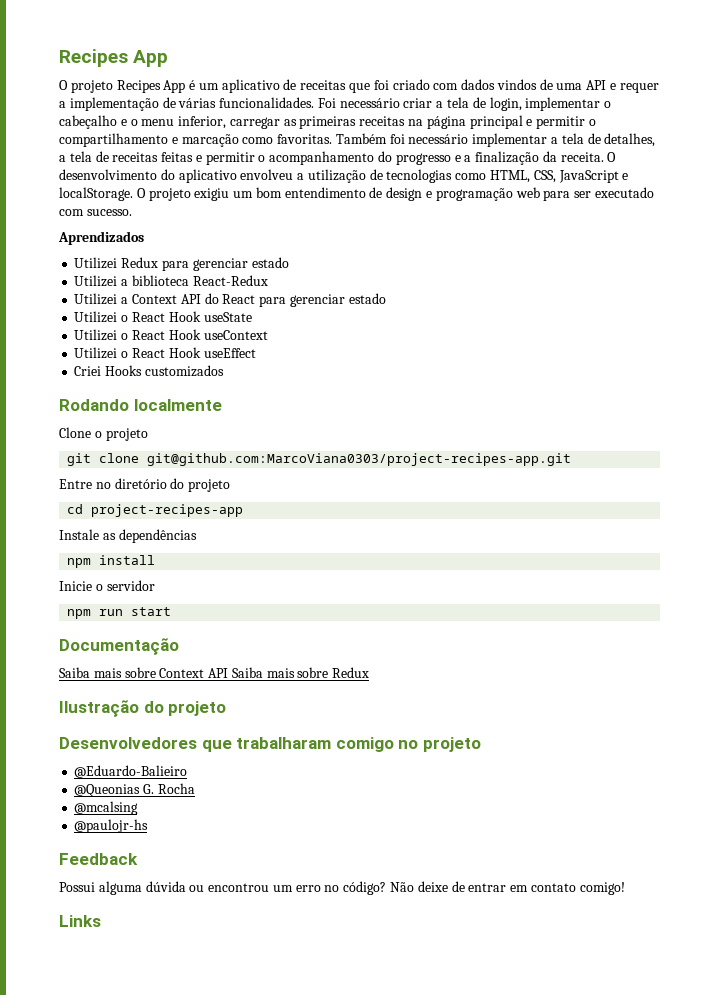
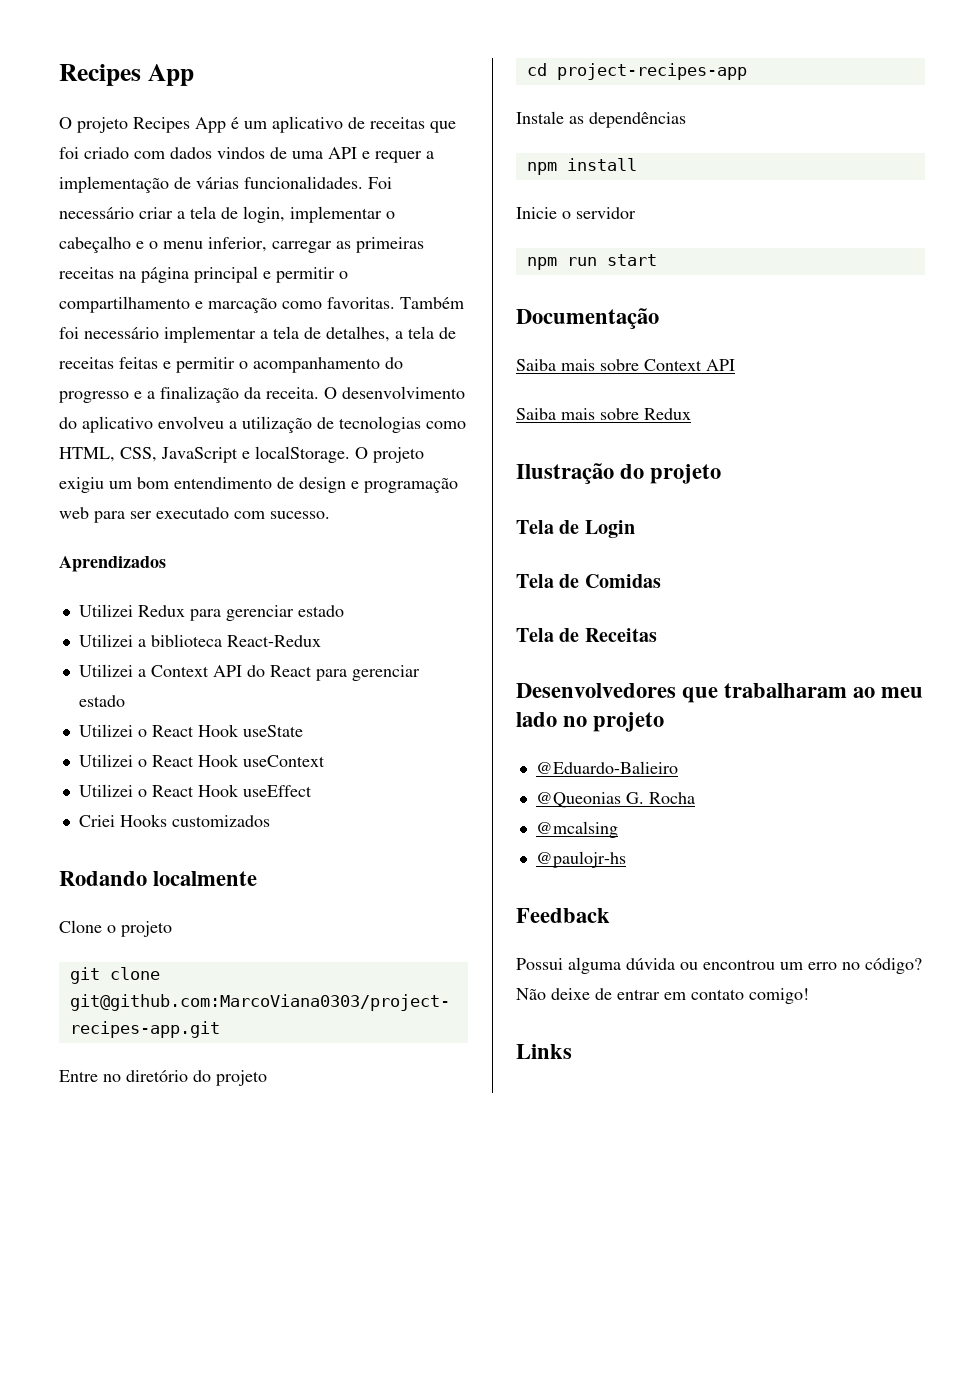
- Saiba mais sobre Context API Saiba mais sobre Redux
+ Saiba mais sobre Context API
+ Saiba mais sobre Redux
+ Tela de Login
+ Tela de Comidas
+ Tela de Receitas
- Desenvolvedores que trabalharam comigo no projeto
+ Desenvolvedores que trabalharam ao meu lado no projeto

